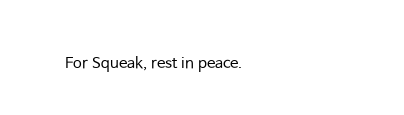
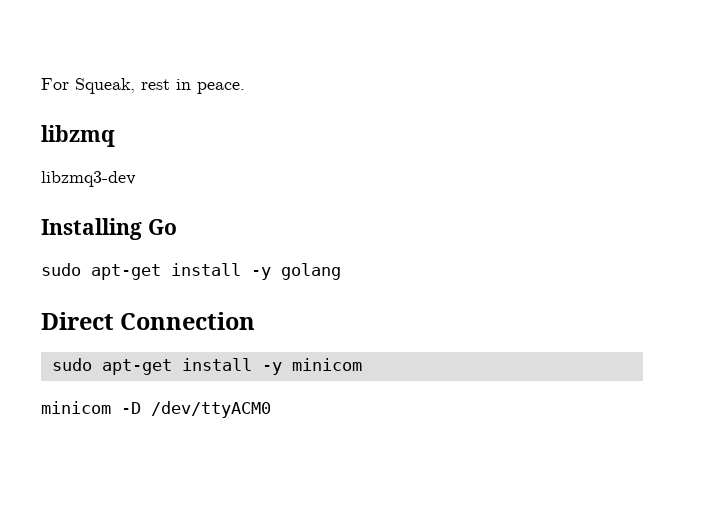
+ libzmq
+ libzmq3-dev
+ Installing Go
+ sudo apt-get install -y golang
+ Direct Connection
+ sudo apt-get install -y minicom
+ minicom -D /dev/ttyACM0

